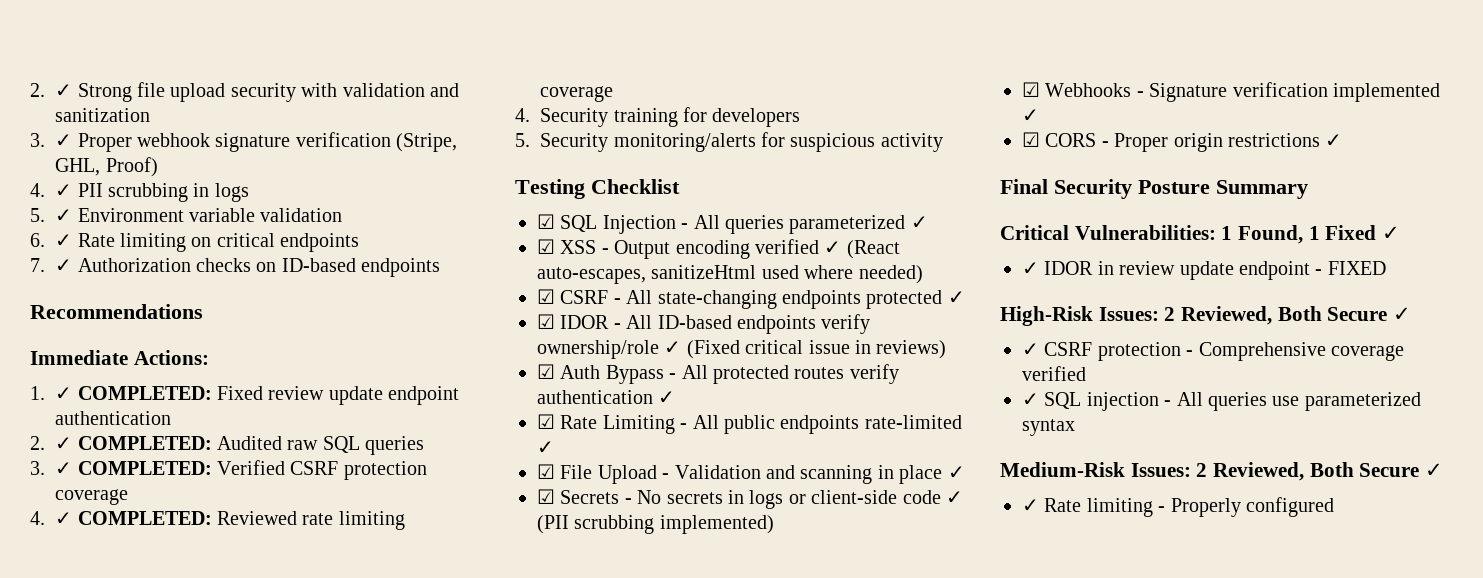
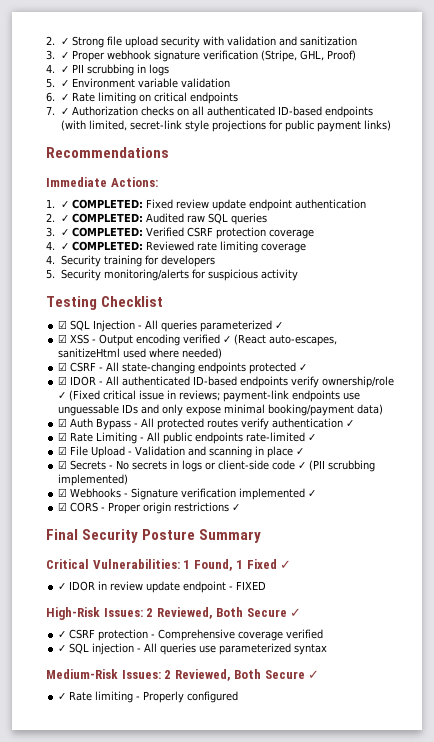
- 7. ✓ Authorization checks on ID-based endpoints
+ 7. ✓ Authorization checks on all authenticated ID-based endpoints (with limited, secret-link style projections for public payment links)
- ☑ IDOR - All ID-based endpoints verify ownership/role ✓ (Fixed critical issue in reviews)
+ ☑ IDOR - All authenticated ID-based endpoints verify ownership/role ✓ (Fixed critical issue in reviews; payment-link endpoints use unguessable IDs and only expose minimal booking/payment data)

